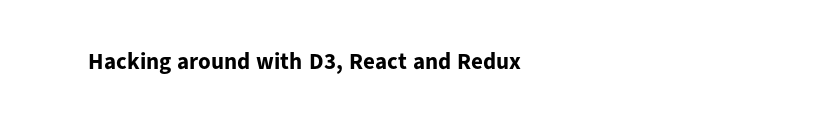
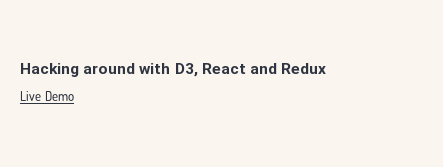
+ Live Demo

